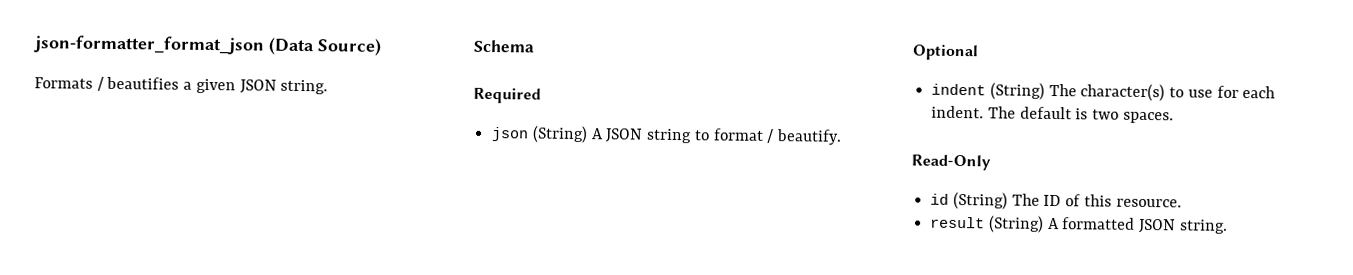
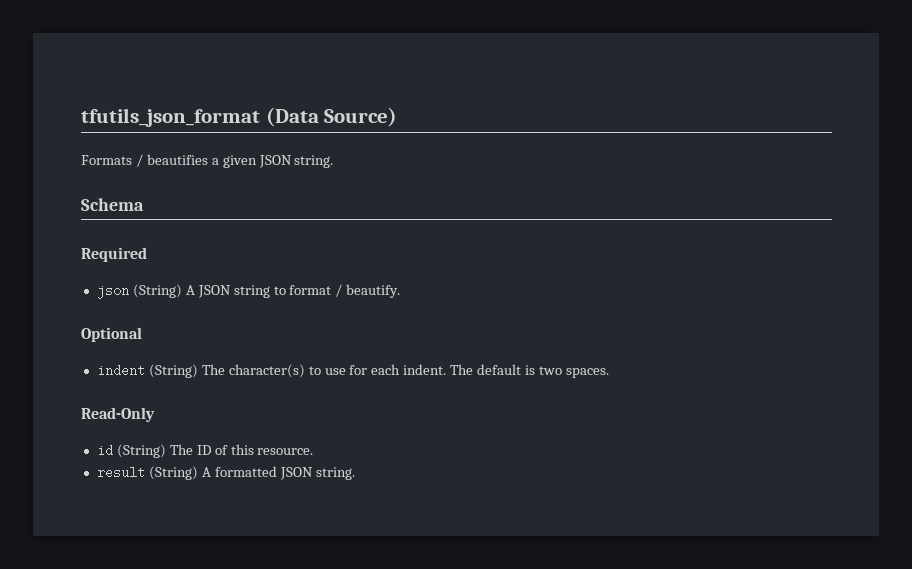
- json-formatter_format_json (Data Source)
+ tfutils_json_format (Data Source)

